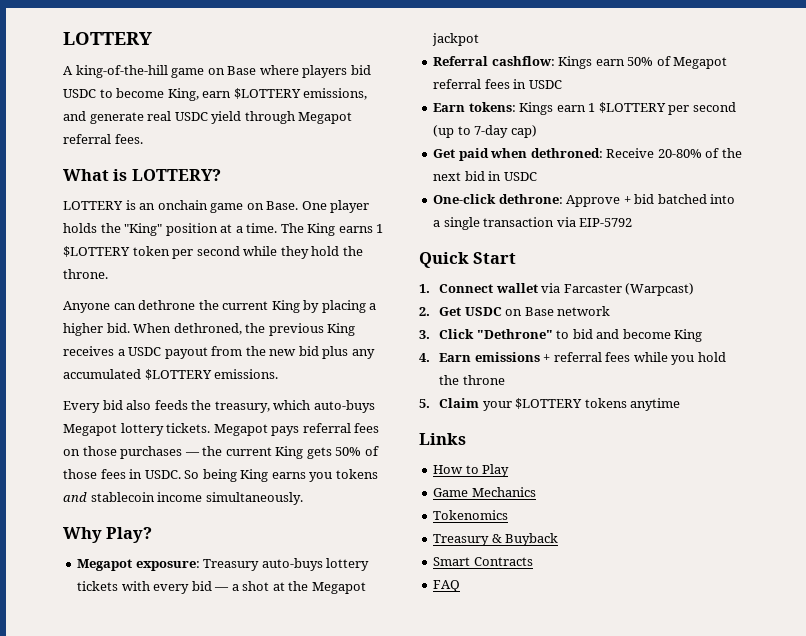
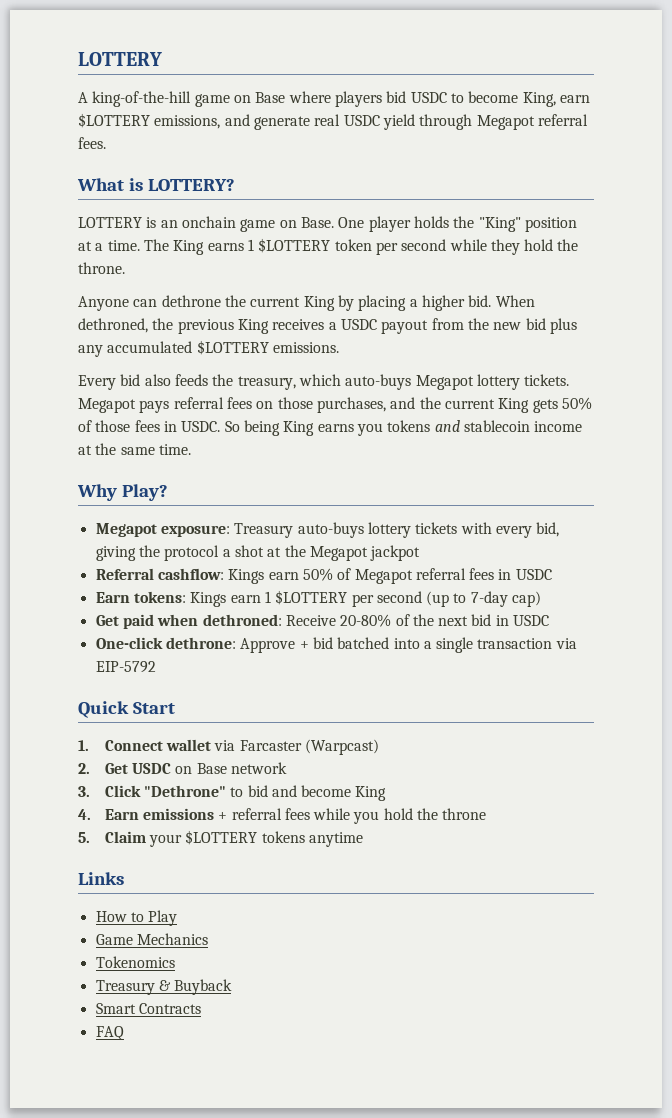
- Megapot pays referral fees on those purchases — the current King gets 50% of those fees in USDC.
+ Megapot pays referral fees on those purchases, and the current King gets 50% of those fees in USDC.
- So being King earns you tokens and stablecoin income simultaneously.
+ So being King earns you tokens and stablecoin income at the same time.
- Megapot exposure: Treasury auto-buys lottery tickets with every bid — a shot at the Megapot jackpot
+ Megapot exposure: Treasury auto-buys lottery tickets with every bid, giving the protocol a shot at the Megapot jackpot

